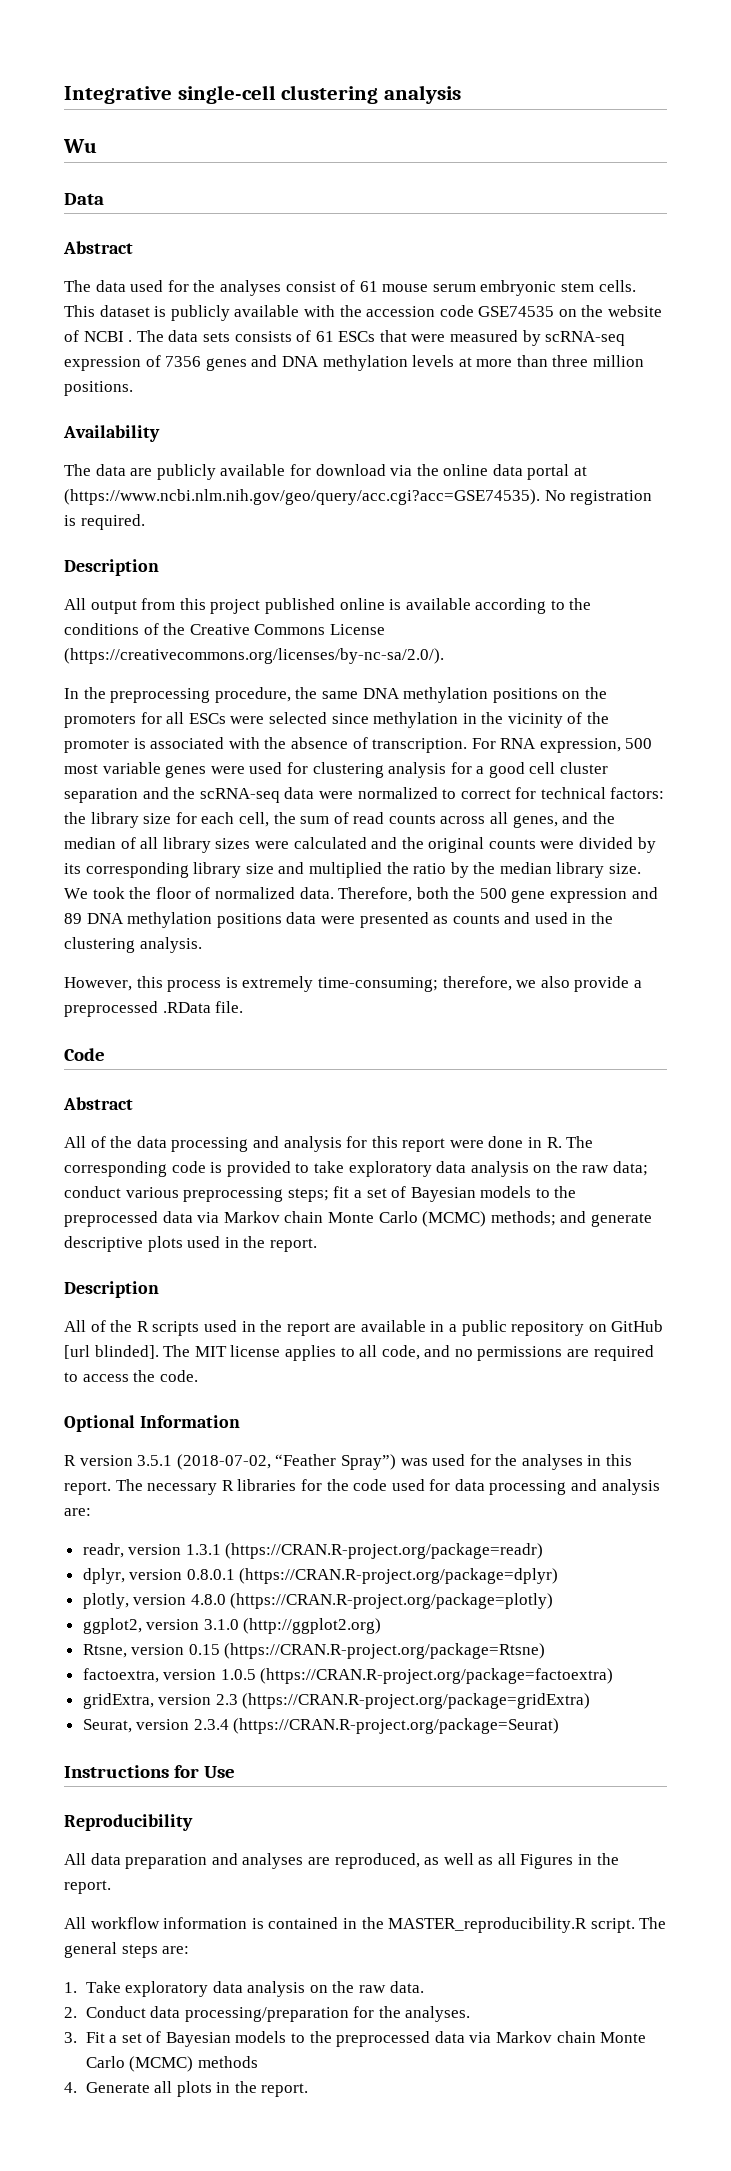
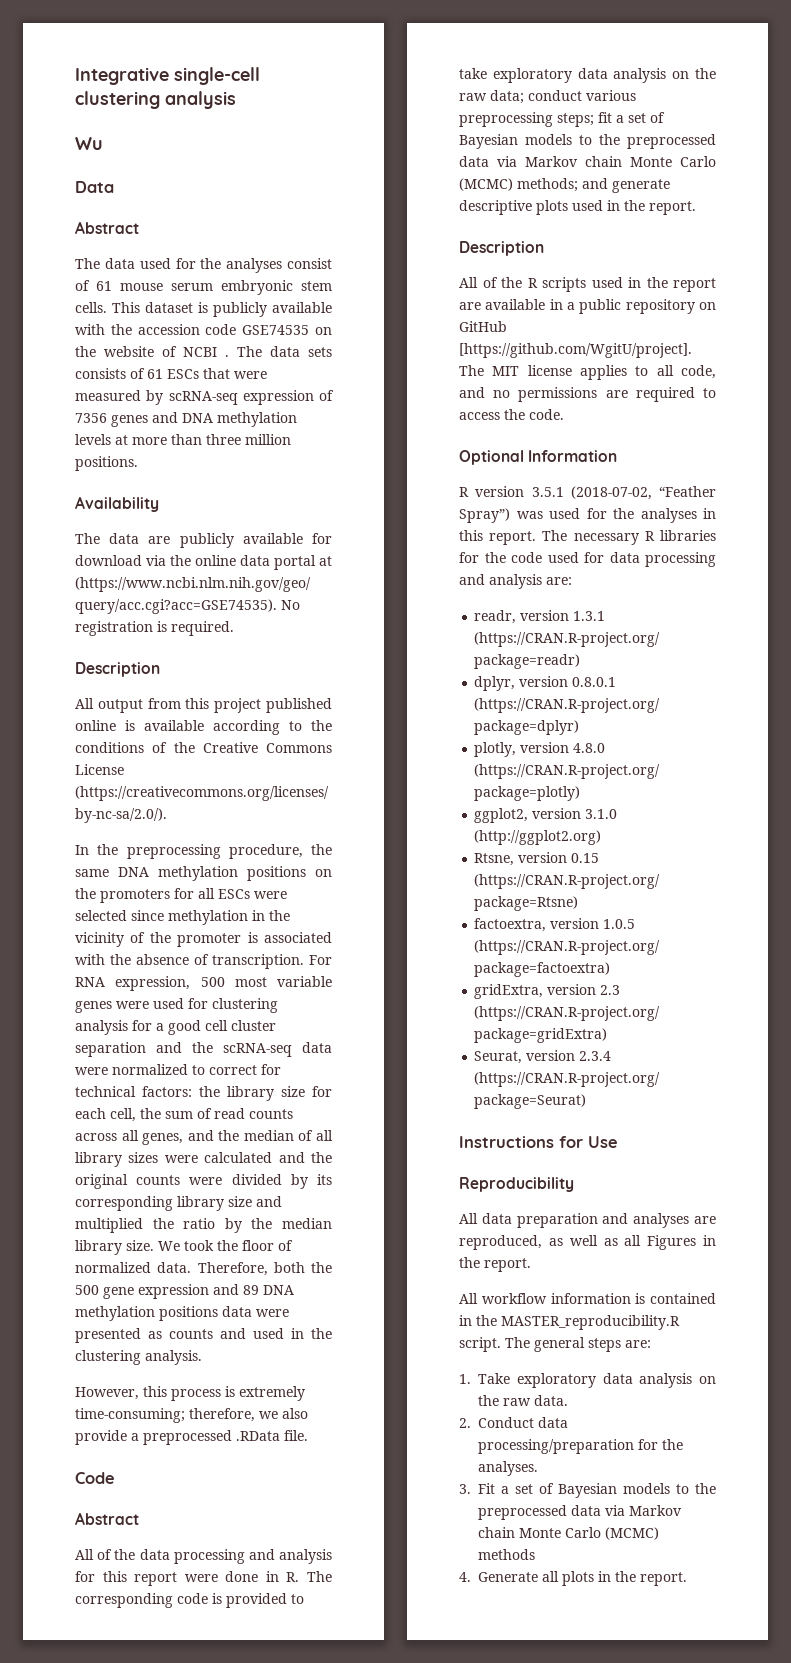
- All of the R scripts used in the report are available in a public repository on GitHub [url blinded]. The MIT license applies to all code, and no permissions are required to access the code.
+ All of the R scripts used in the report are available in a public repository on GitHub [https://github.com/WgitU/project]. The MIT license applies to all code, and no permissions are required to access the code.

